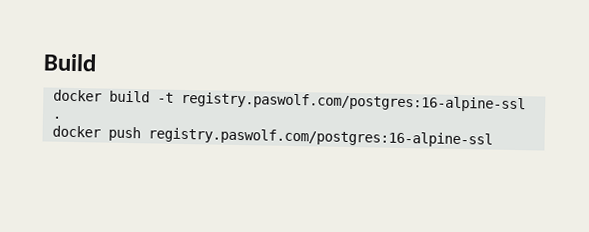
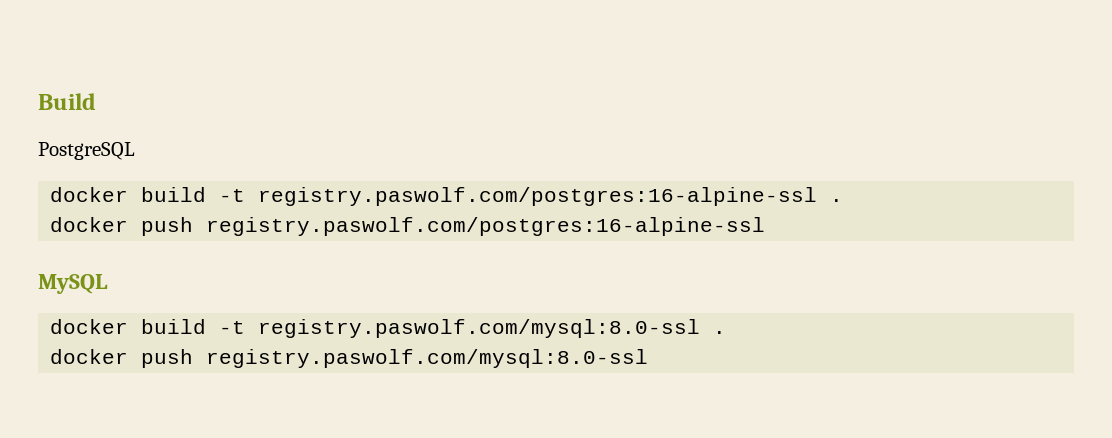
+ PostgreSQL
+ MySQL
+ docker build -t registry.paswolf.com/mysql:8.0-ssl .
+ docker push registry.paswolf.com/mysql:8.0-ssl

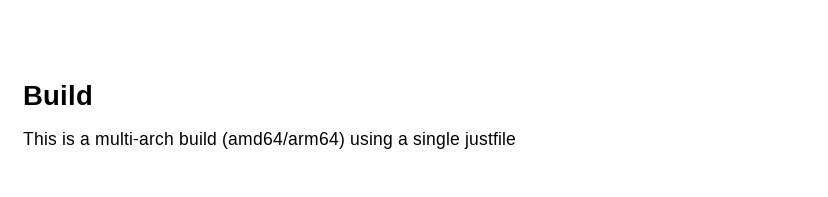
- PostgreSQL
- docker build -t registry.paswolf.com/postgres:16-alpine-ssl .
- docker push registry.paswolf.com/postgres:16-alpine-ssl
- MySQL
- docker build -t registry.paswolf.com/mysql:8.0-ssl .
- docker push registry.paswolf.com/mysql:8.0-ssl
+ This is a multi-arch build (amd64/arm64) using a single justfile

